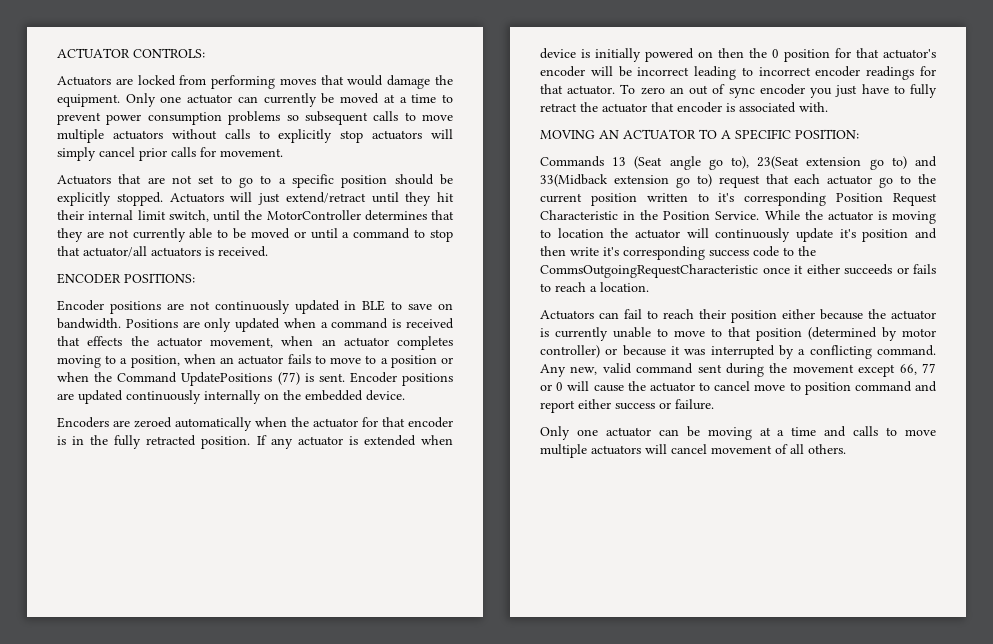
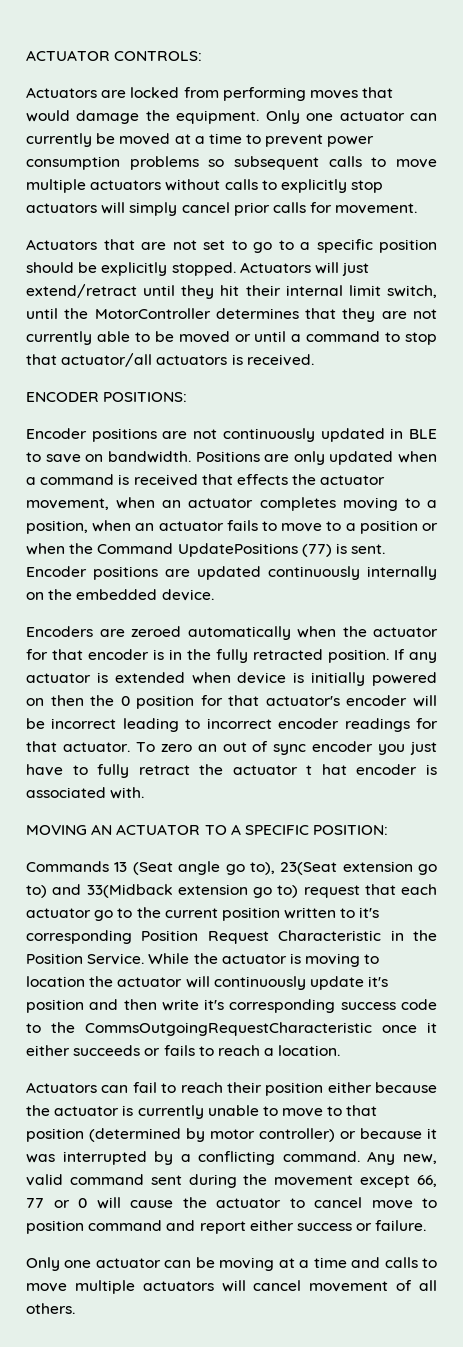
- To zero an out of sync encoder you just have to fully retract the actuator that encoder is associated with.
+ To zero an out of sync encoder you just have to fully retract the actuator t hat encoder is associated with.

